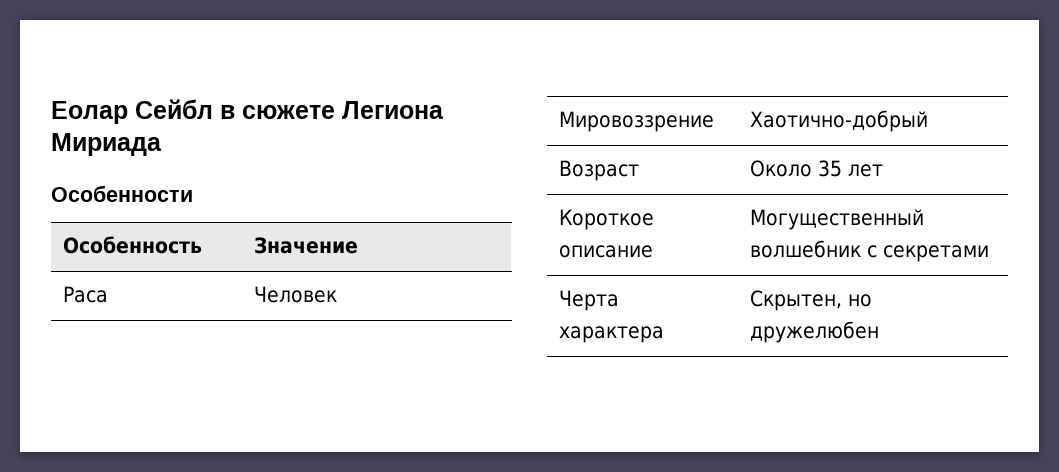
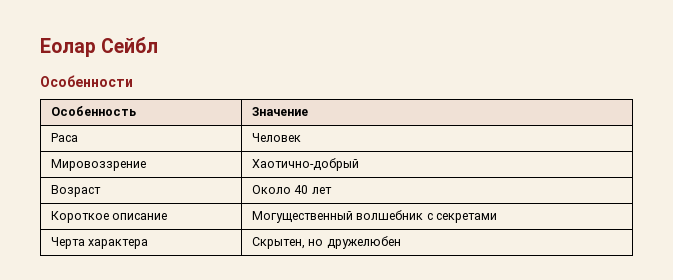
- Еолар Сейбл в сюжете Легиона Мириада
+ Еолар Сейбл
- Возраст | Около 35 лет
+ Возраст | Около 40 лет

